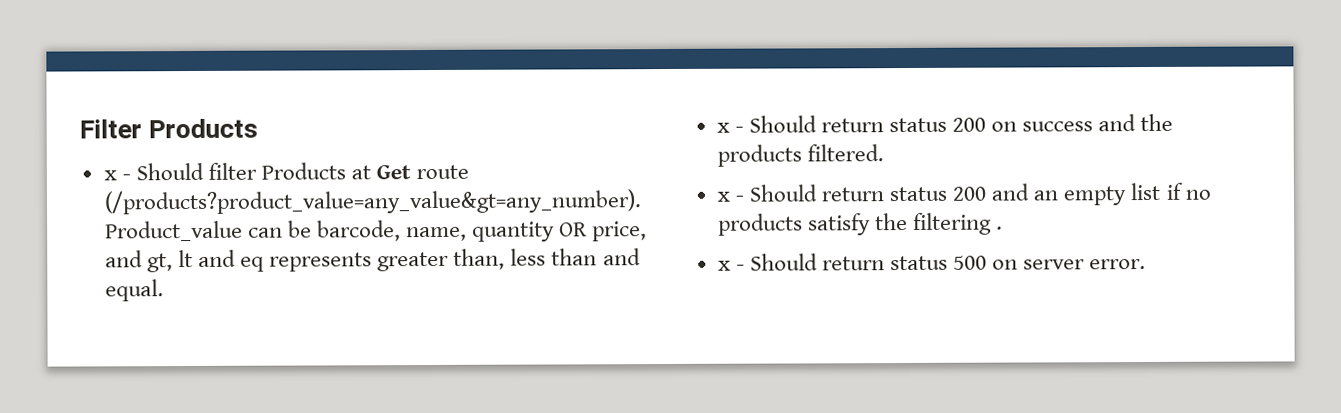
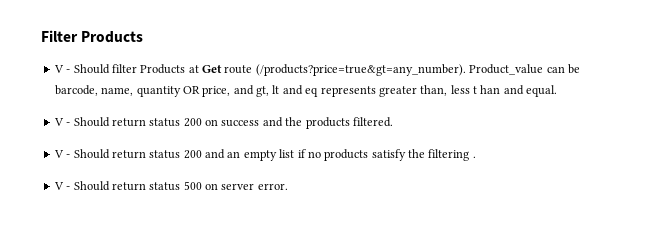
- x - Should filter Products at Get route (/products?product_value=any_value&gt=any_number).
+ V - Should filter Products at Get route (/products?price=true&gt=any_number).
- Product_value can be barcode, name, quantity OR price, and gt, lt and eq represents greater than, less than and equal.
+ Product_value can be barcode, name, quantity OR price, and gt, lt and eq represents greater than, less t han and equal.
- x - Should return status 200 on success and the products filtered.
+ V - Should return status 200 on success and the products filtered.
- x - Should return status 200 and an empty list if no products satisfy the filtering .
+ V - Should return status 200 and an empty list if no products satisfy the filtering .
- x - Should return status 500 on server error.
+ V - Should return status 500 on server error.

